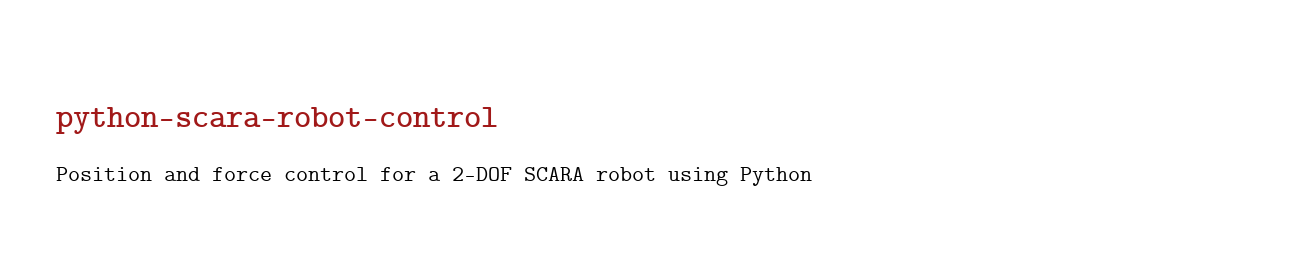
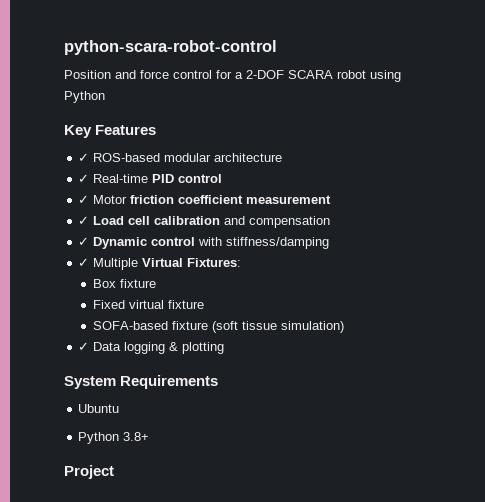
+ Key Features
+ ✓ ROS-based modular architecture
+ ✓ Real-time PID control
+ ✓ Motor friction coefficient measurement
+ ✓ Load cell calibration and compensation
+ ✓ Dynamic control with stiffness/damping
+ ✓ Multiple Virtual Fixtures:
+ Box fixture
+ Fixed virtual fixture
+ SOFA-based fixture (soft tissue simulation)
+ ✓ Data logging & plotting
+ System Requirements
+ Ubuntu
+ Python 3.8+
+ Project

